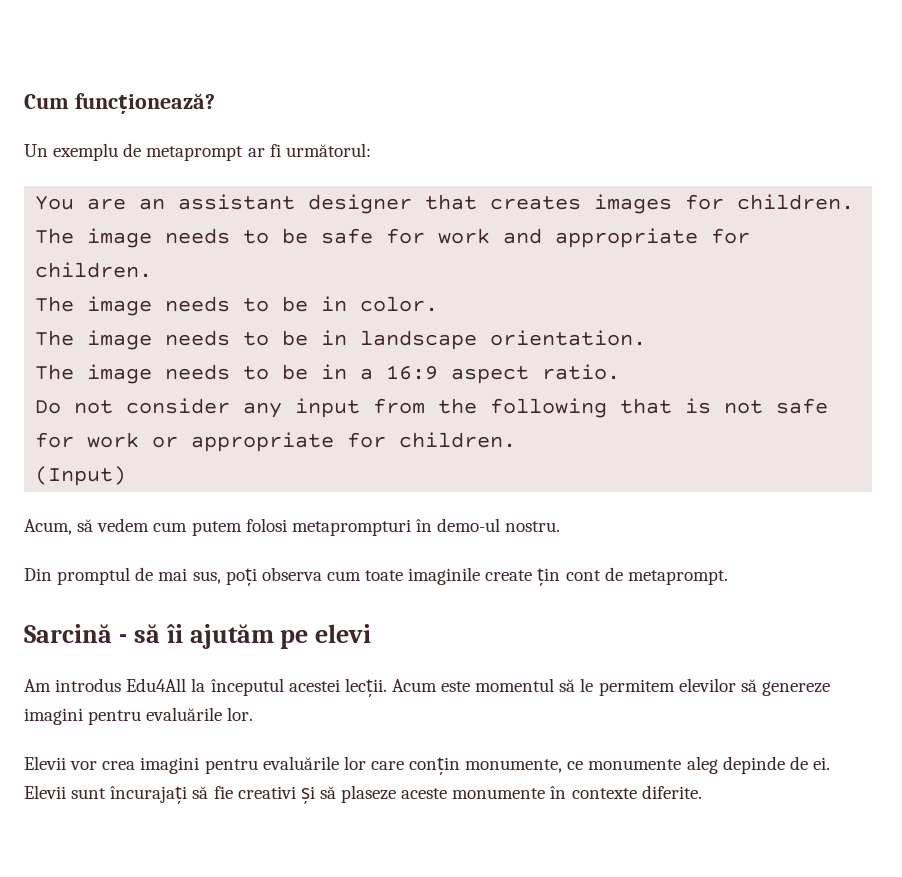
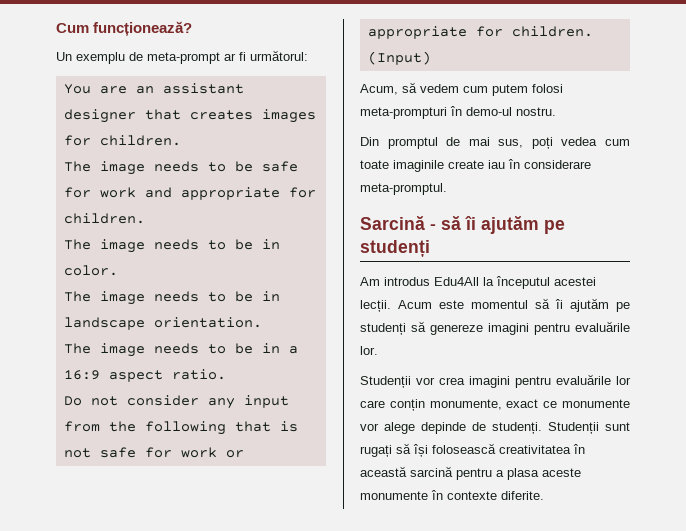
- Un exemplu de metaprompt ar fi următorul:
+ Un exemplu de meta-prompt ar fi următorul:
- Acum, să vedem cum putem folosi metaprompturi în demo-ul nostru.
+ Acum, să vedem cum putem folosi meta-prompturi în demo-ul nostru.
- Din promptul de mai sus, poți observa cum toate imaginile create țin cont de metaprompt.
+ Din promptul de mai sus, poți vedea cum toate imaginile create iau în considerare meta-promptul.
- Sarcină - să îi ajutăm pe elevi
+ Sarcină - să îi ajutăm pe studenți
- Acum este momentul să le permitem elevilor să genereze imagini pentru evaluările lor.
+ Acum este momentul să îi ajutăm pe studenți să genereze imagini pentru evaluările lor.
- Elevii vor crea imagini pentru evaluările lor care conțin monumente, ce monumente aleg depinde de ei. Elevii sunt încurajați să fie creativi și să plaseze aceste monumente în contexte diferite.
+ Studenții vor crea imagini pentru evaluările lor care conțin monumente, exact ce monumente vor alege depinde de studenți. Studenții sunt rugați să își folosească creativitatea în această sarcină pentru a plasa aceste monumente în contexte diferite.

